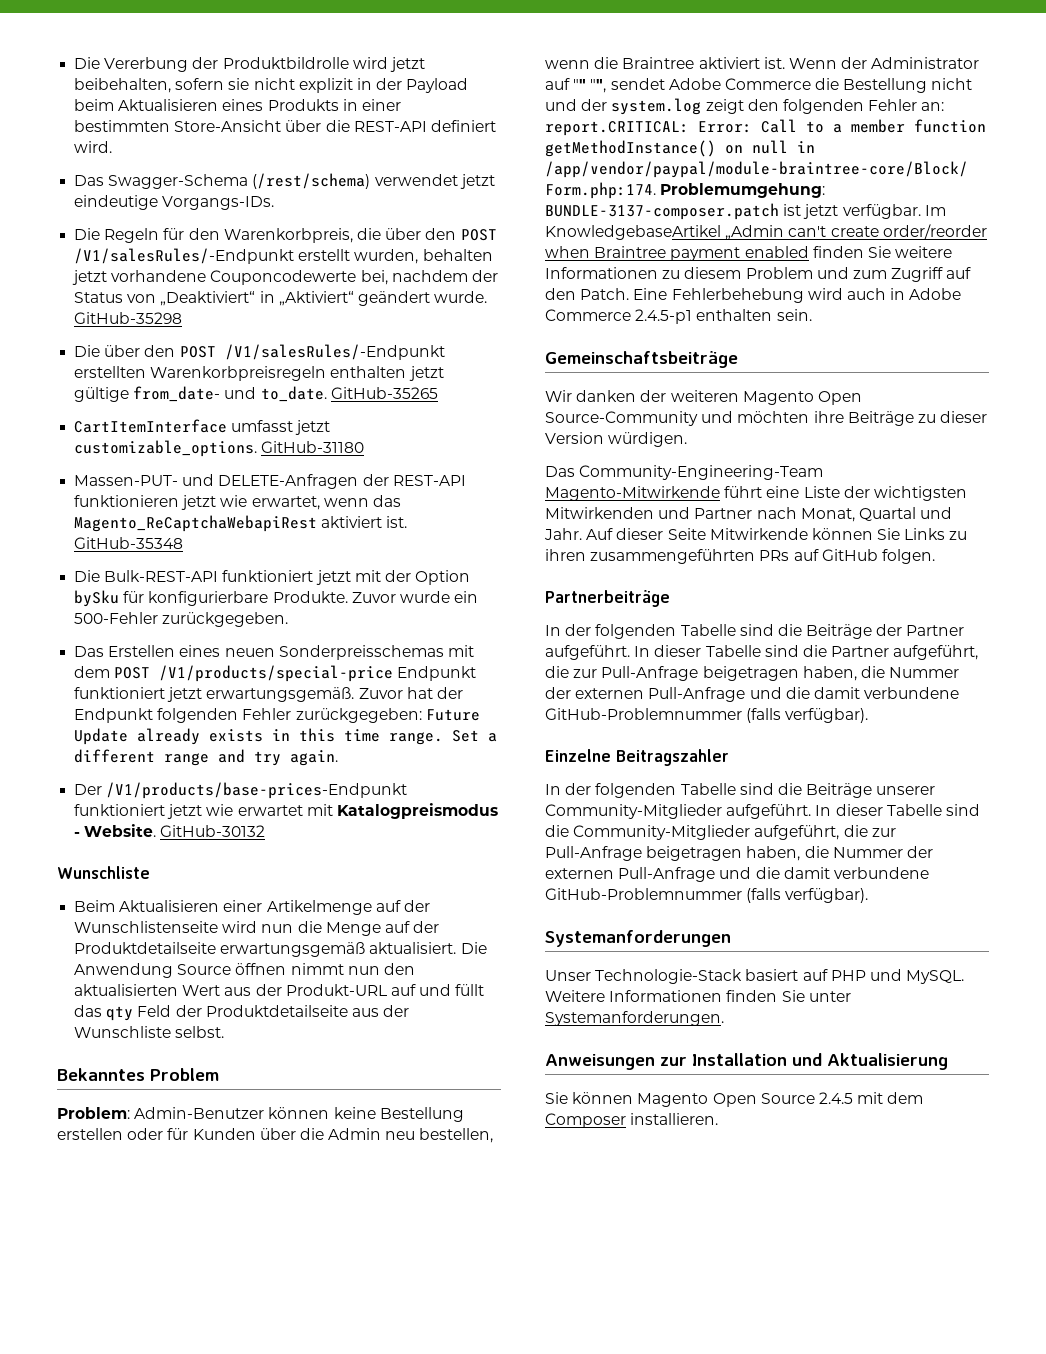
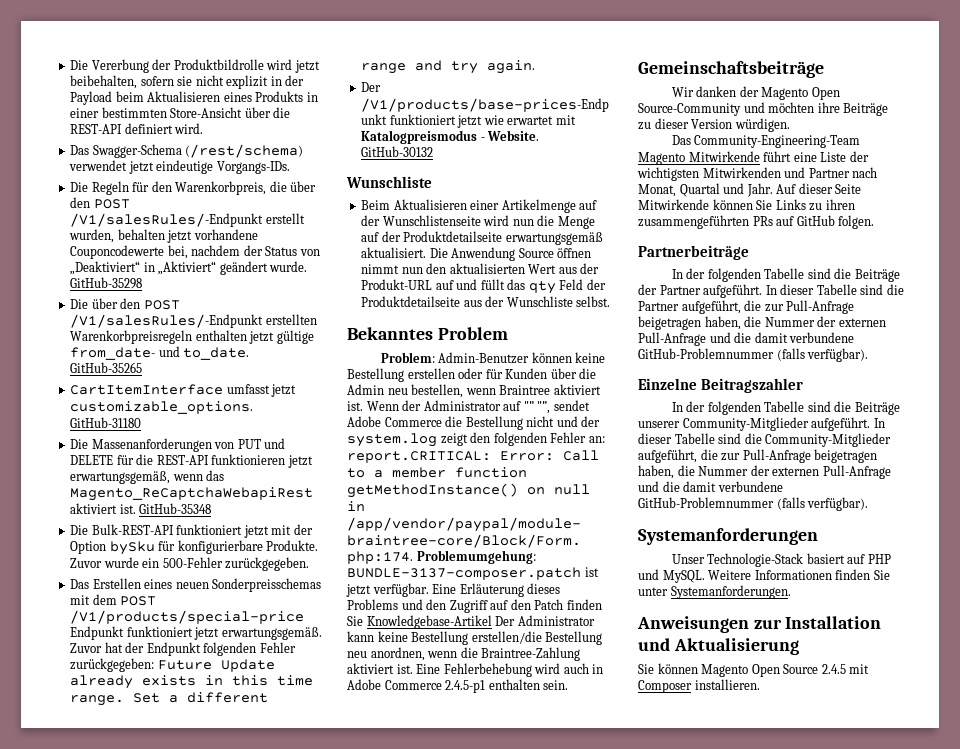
- Massen-PUT- und DELETE-Anfragen der REST-API funktionieren jetzt wie erwartet, wenn das Magento_ReCaptchaWebapiRest aktiviert ist.
+ Die Massenanforderungen von PUT und DELETE für die REST-API funktionieren jetzt erwartungsgemäß, wenn das Magento_ReCaptchaWebapiRest aktiviert ist.
- Problem: Admin-Benutzer können keine Bestellung erstellen oder für Kunden über die Admin neu bestellen, wenn die Braintree aktiviert ist.
+ Problem: Admin-Benutzer können keine Bestellung erstellen oder für Kunden über die Admin neu bestellen, wenn Braintree aktiviert ist.
- Im KnowledgebaseArtikel „Admin can't create order/reorder when Braintree payment enabled finden Sie weitere Informationen zu diesem Problem und zum Zugriff auf den Patch.
+ Eine Erläuterung dieses Problems und den Zugriff auf den Patch finden Sie Knowledgebase-Artikel Der Administrator kann keine Bestellung erstellen/die Bestellung neu anordnen, wenn die Braintree-Zahlung aktiviert ist.
- Wir danken der weiteren Magento Open Source-Community und möchten ihre Beiträge zu dieser Version würdigen.
+ Wir danken der Magento Open Source-Community und möchten ihre Beiträge zu dieser Version würdigen.
- Das Community-Engineering-Team Magento-Mitwirkende führt eine Liste der wichtigsten Mitwirkenden und Partner nach Monat, Quartal und Jahr.
+ Das Community-Engineering-Team Magento Mitwirkende führt eine Liste der wichtigsten Mitwirkenden und Partner nach Monat, Quartal und Jahr.
- Sie können Magento Open Source 2.4.5 mit dem Composer installieren.
+ Sie können Magento Open Source 2.4.5 mit Composer installieren.

